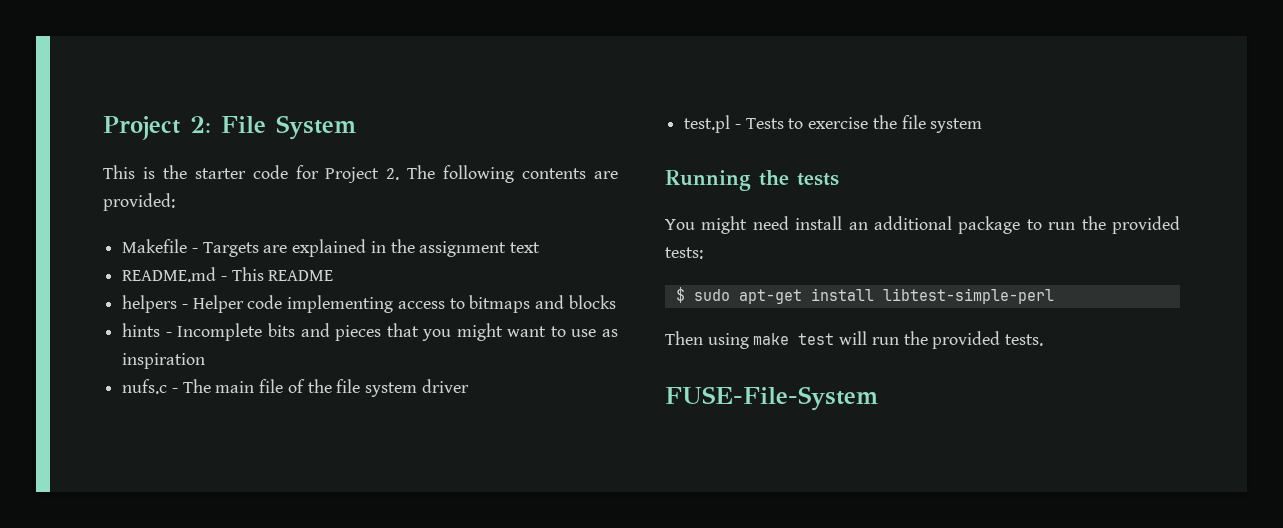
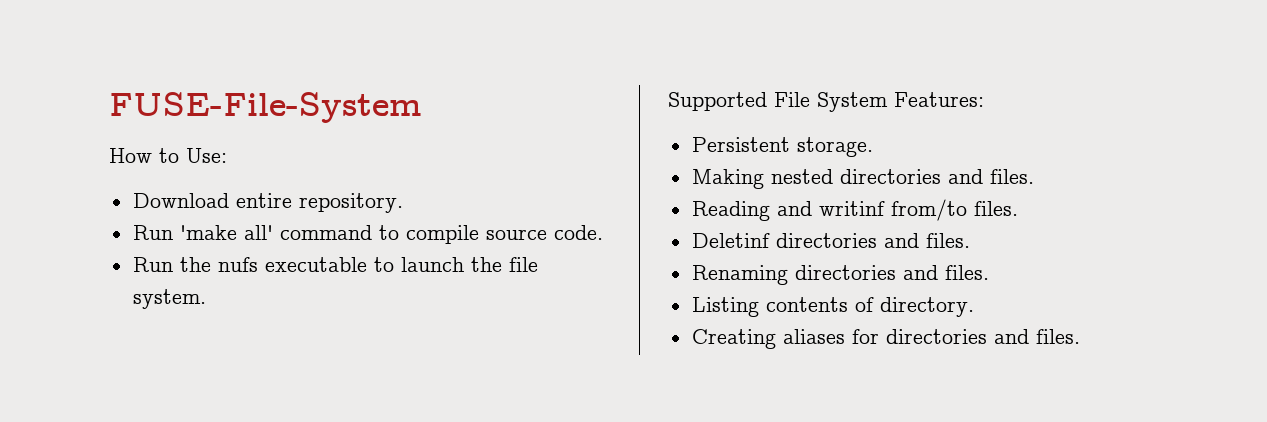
- Project 2: File System
- This is the starter code for Project 2. The following contents are provided:
- Makefile - Targets are explained in the assignment text
- README.md - This README
- helpers - Helper code implementing access to bitmaps and blocks
- hints - Incomplete bits and pieces that you might want to use as inspiration
- nufs.c - The main file of the file system driver
- test.pl - Tests to exercise the file system
- Running the tests
- You might need install an additional package to run the provided tests:
- $ sudo apt-get install libtest-simple-perl
- Then using make test will run the provided tests.
  FUSE-File-System
+ How to Use:
+ Download entire repository.
+ Run 'make all' command to compile source code.
+ Run the nufs executable to launch the file system.
+ Supported File System Features:
+ Persistent storage.
+ Making nested directories and files.
+ Reading and writinf from/to files.
+ Deletinf directories and files.
+ Renaming directories and files.
+ Listing contents of directory.
+ Creating aliases for directories and files.

